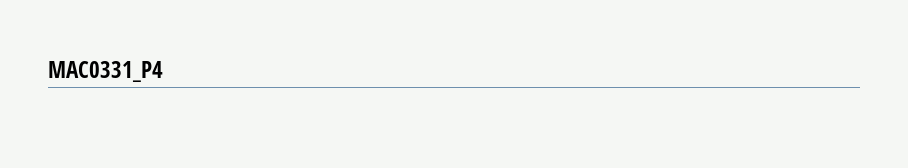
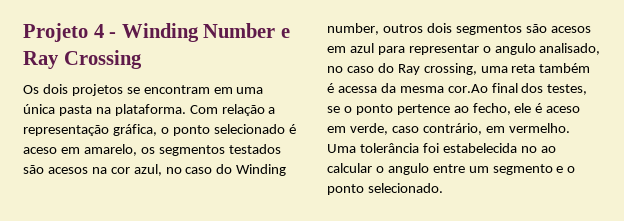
- MAC0331_P4
+ Projeto 4 - Winding Number e Ray Crossing
+ Os dois projetos se encontram em uma única pasta na plataforma. Com relação a representação gráfica, o ponto selecionado é aceso em amarelo, os segmentos testados são acesos na cor azul, no caso do Winding number, outros dois segmentos são acesos em azul para representar o angulo analisado, no caso do Ray crossing, uma reta também é acessa da mesma cor.Ao final dos testes, se o ponto pertence ao fecho, ele é aceso em verde, caso contrário, em vermelho. Uma tolerância foi estabelecida no ao calcular o angulo entre um segmento e o ponto selecionado.

